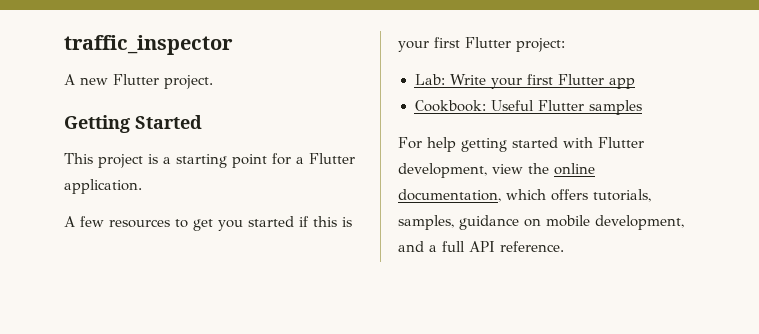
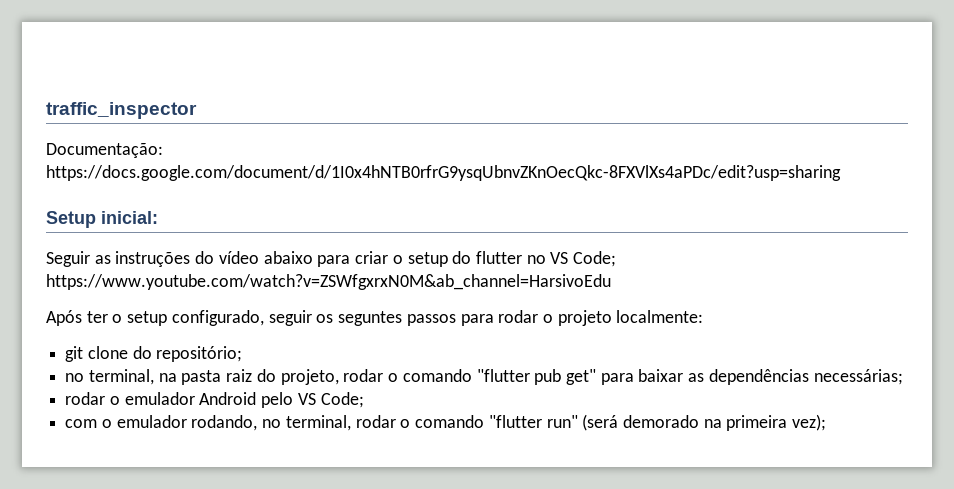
- A new Flutter project.
- Getting Started
- This project is a starting point for a Flutter application.
- A few resources to get you started if this is your first Flutter project:
- Lab: Write your first Flutter app
- Cookbook: Useful Flutter samples
- For help getting started with Flutter development, view the online documentation, which offers tutorials, samples, guidance on mobile development, and a full API reference.
+ Documentação: https://docs.google.com/document/d/1I0x4hNTB0rfrG9ysqUbnvZKnOecQkc-8FXVlXs4aPDc/edit?usp=sharing
+ Setup inicial:
+ Seguir as instruções do vídeo abaixo para criar o setup do flutter no VS Code; https://www.youtube.com/watch?v=ZSWfgxrxN0M&ab_channel=HarsivoEdu
+ Após ter o setup configurado, seguir os seguntes passos para rodar o projeto localmente:
+ git clone do repositório;
+ no terminal, na pasta raiz do projeto, rodar o comando "flutter pub get" para baixar as dependências necessárias;
+ rodar o emulador Android pelo VS Code;
+ com o emulador rodando, no terminal, rodar o comando "flutter run" (será demorado na primeira vez);

